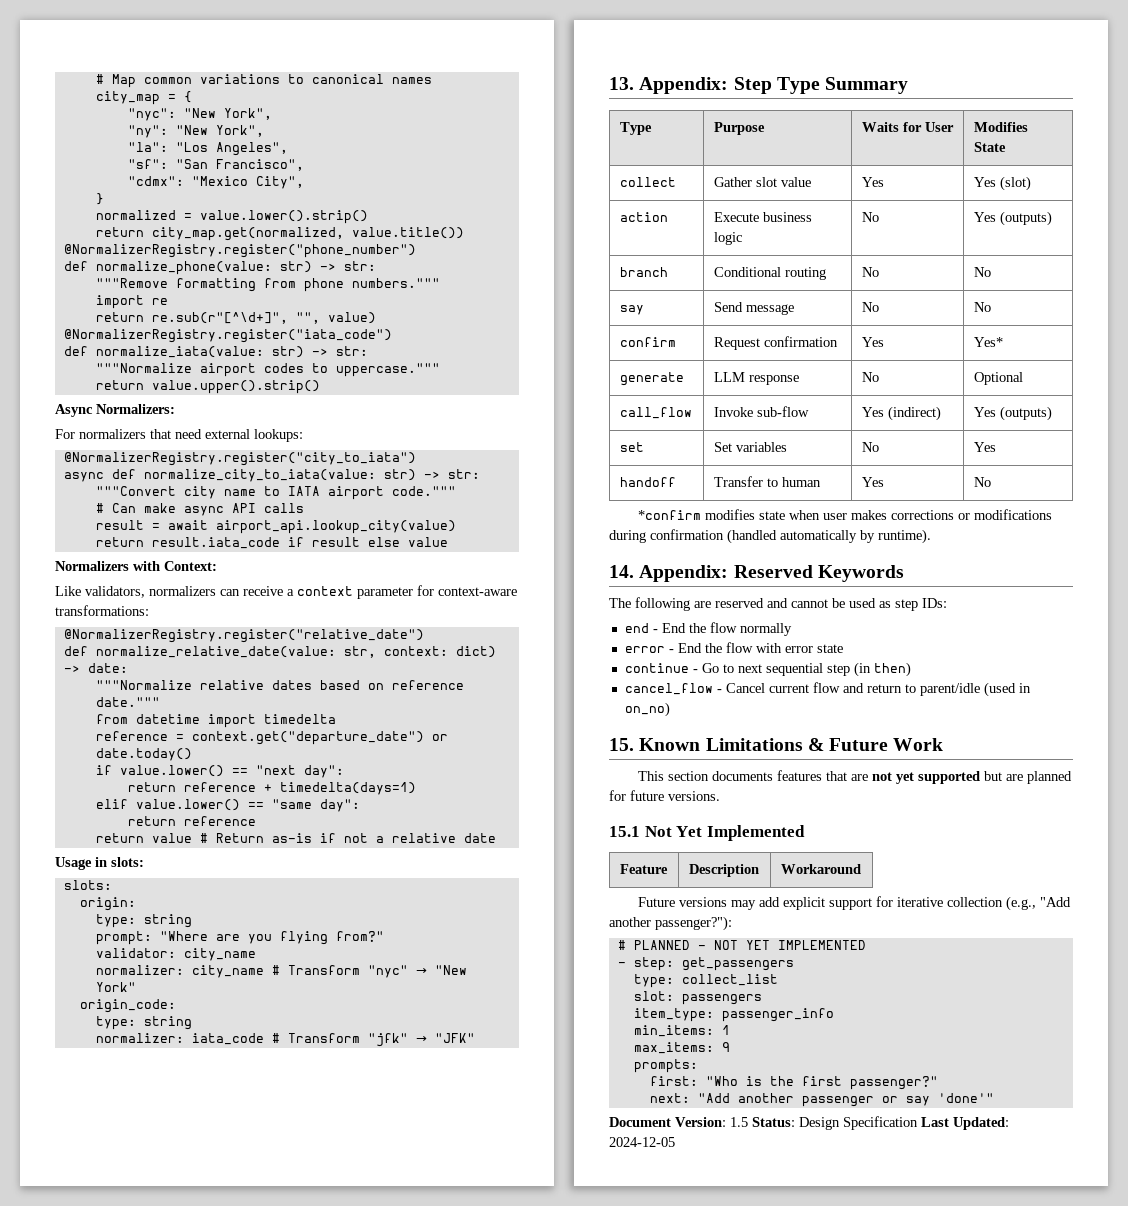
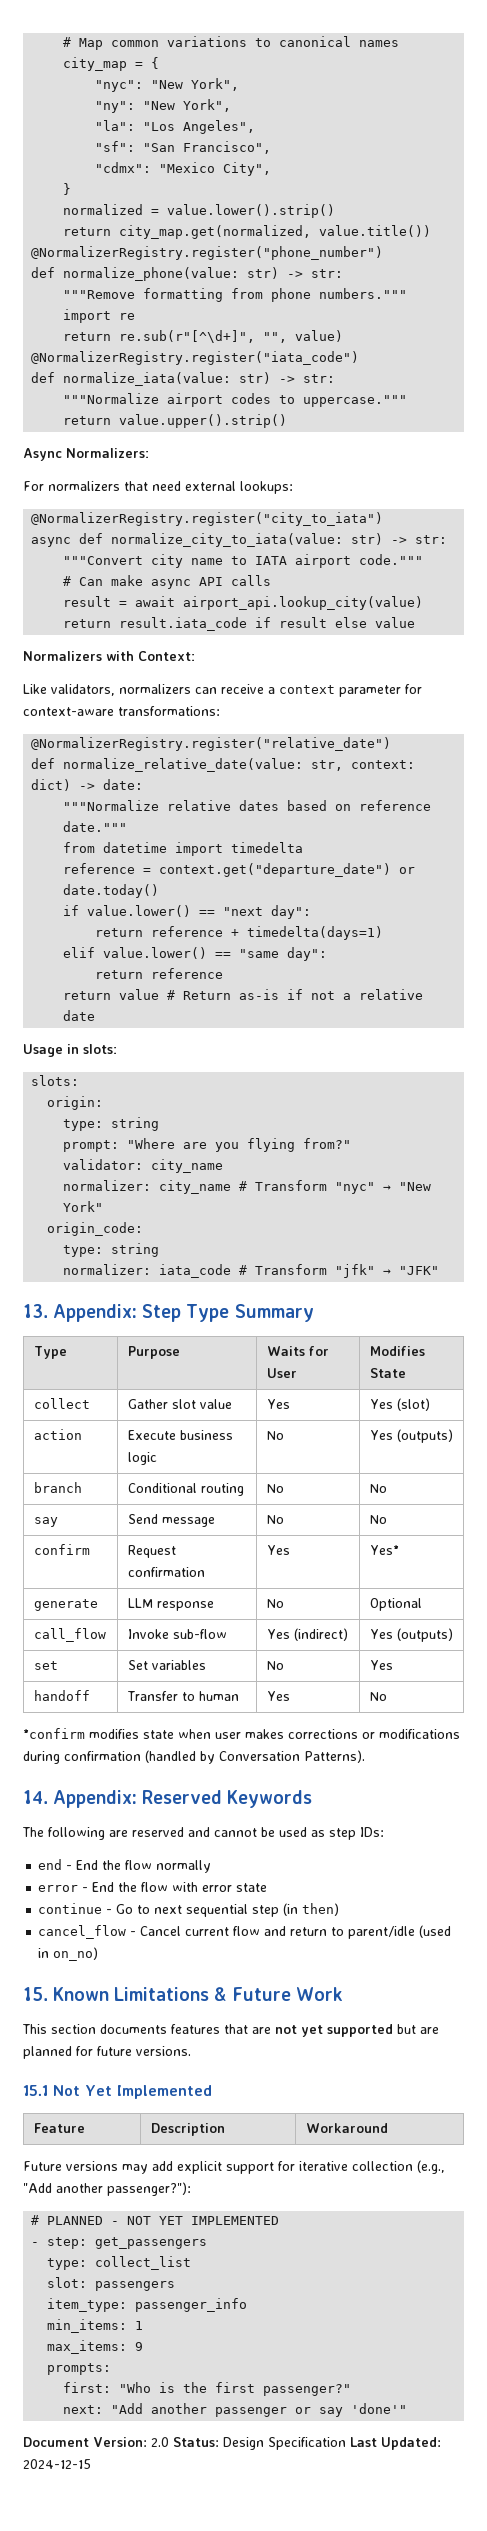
- *confirm modifies state when user makes corrections or modifications during confirmation (handled automatically by runtime).
+ *confirm modifies state when user makes corrections or modifications during confirmation (handled by Conversation Patterns).
- Document Version: 1.5 Status: Design Specification Last Updated: 2024-12-05
+ Document Version: 2.0 Status: Design Specification Last Updated: 2024-12-15

